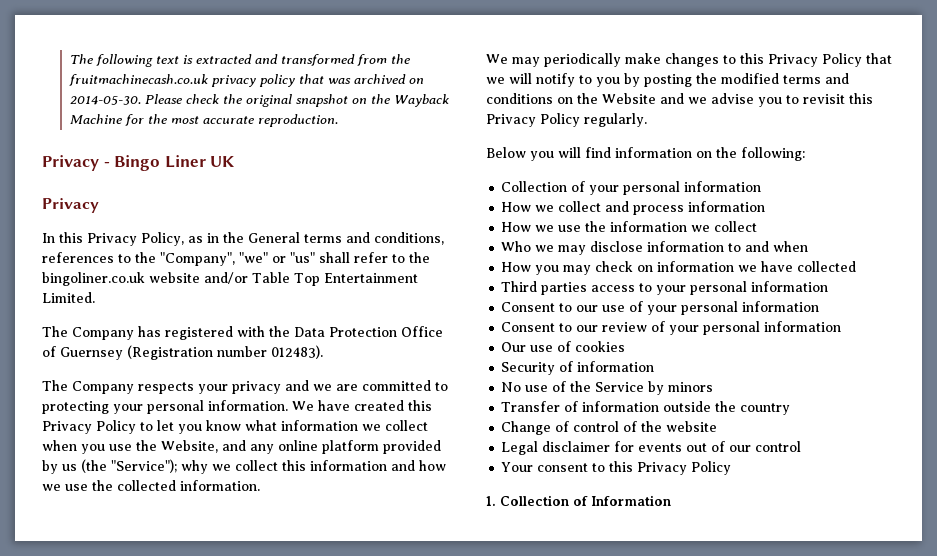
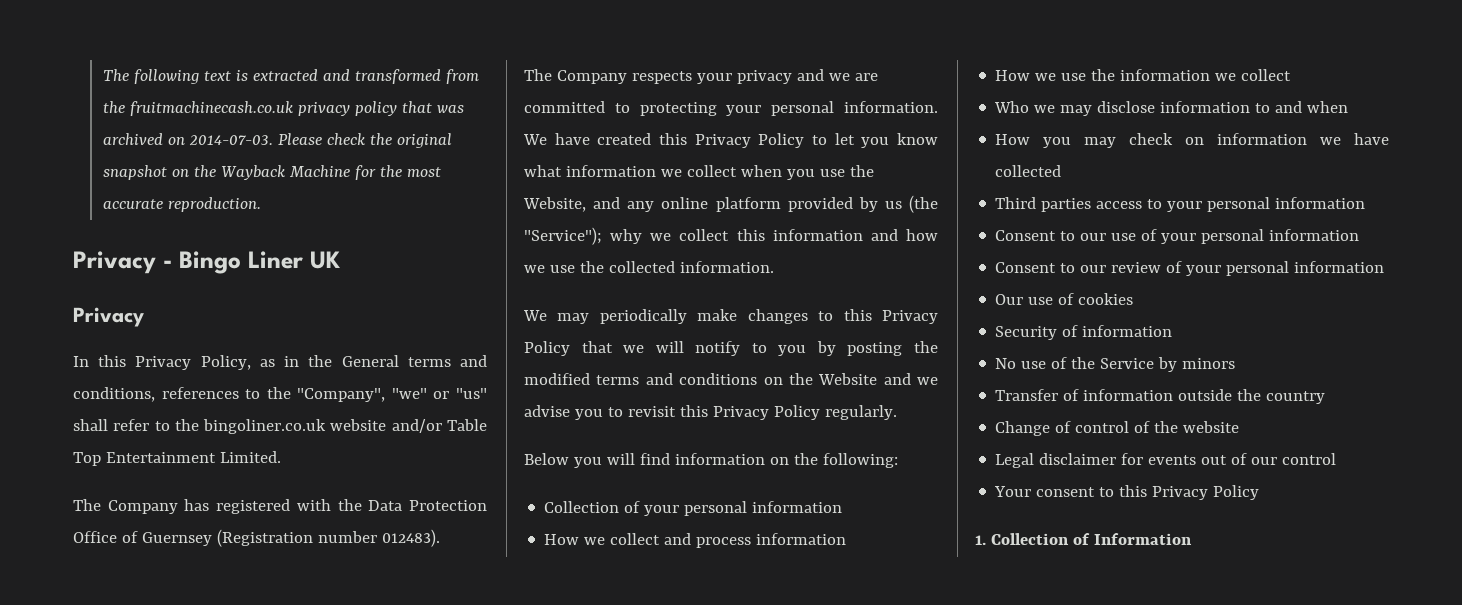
- The following text is extracted and transformed from the fruitmachinecash.co.uk privacy policy that was archived on 2014-05-30.
+ The following text is extracted and transformed from the fruitmachinecash.co.uk privacy policy that was archived on 2014-07-03.

